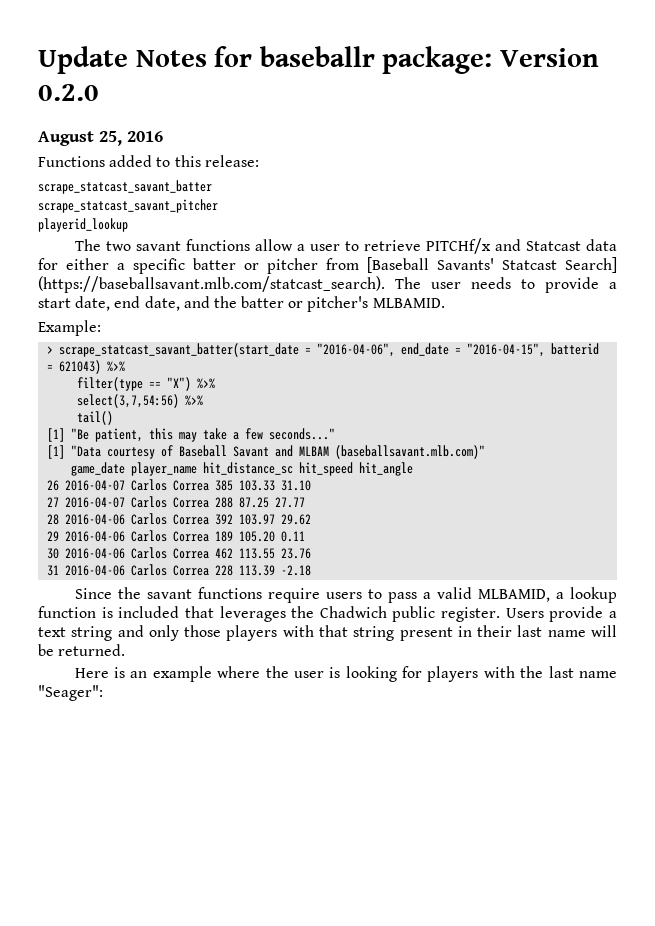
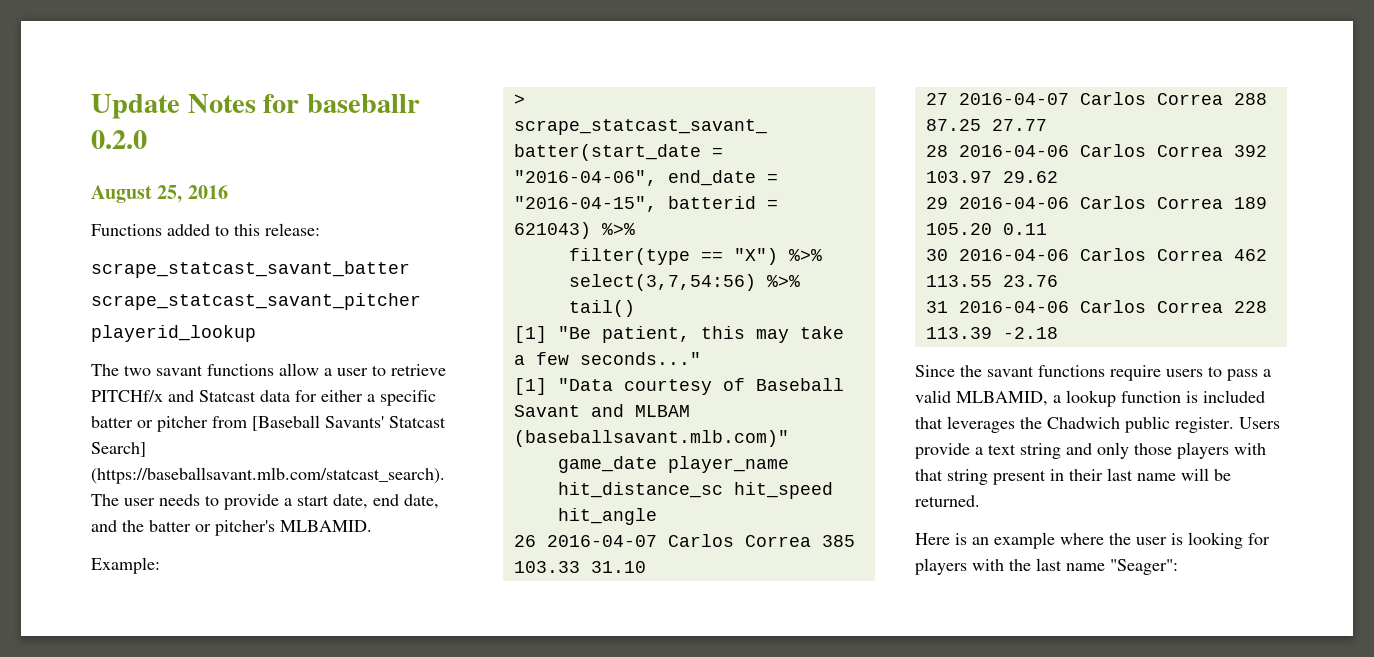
- Update Notes for baseballr package: Version 0.2.0
+ Update Notes for baseballr 0.2.0

